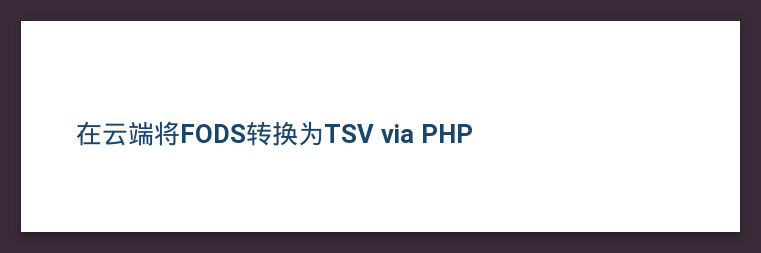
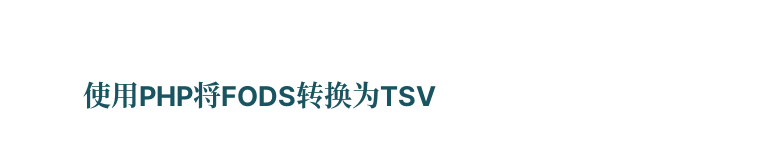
- 在云端将FODS转换为TSV via PHP
+ 使用PHP将FODS转换为TSV

